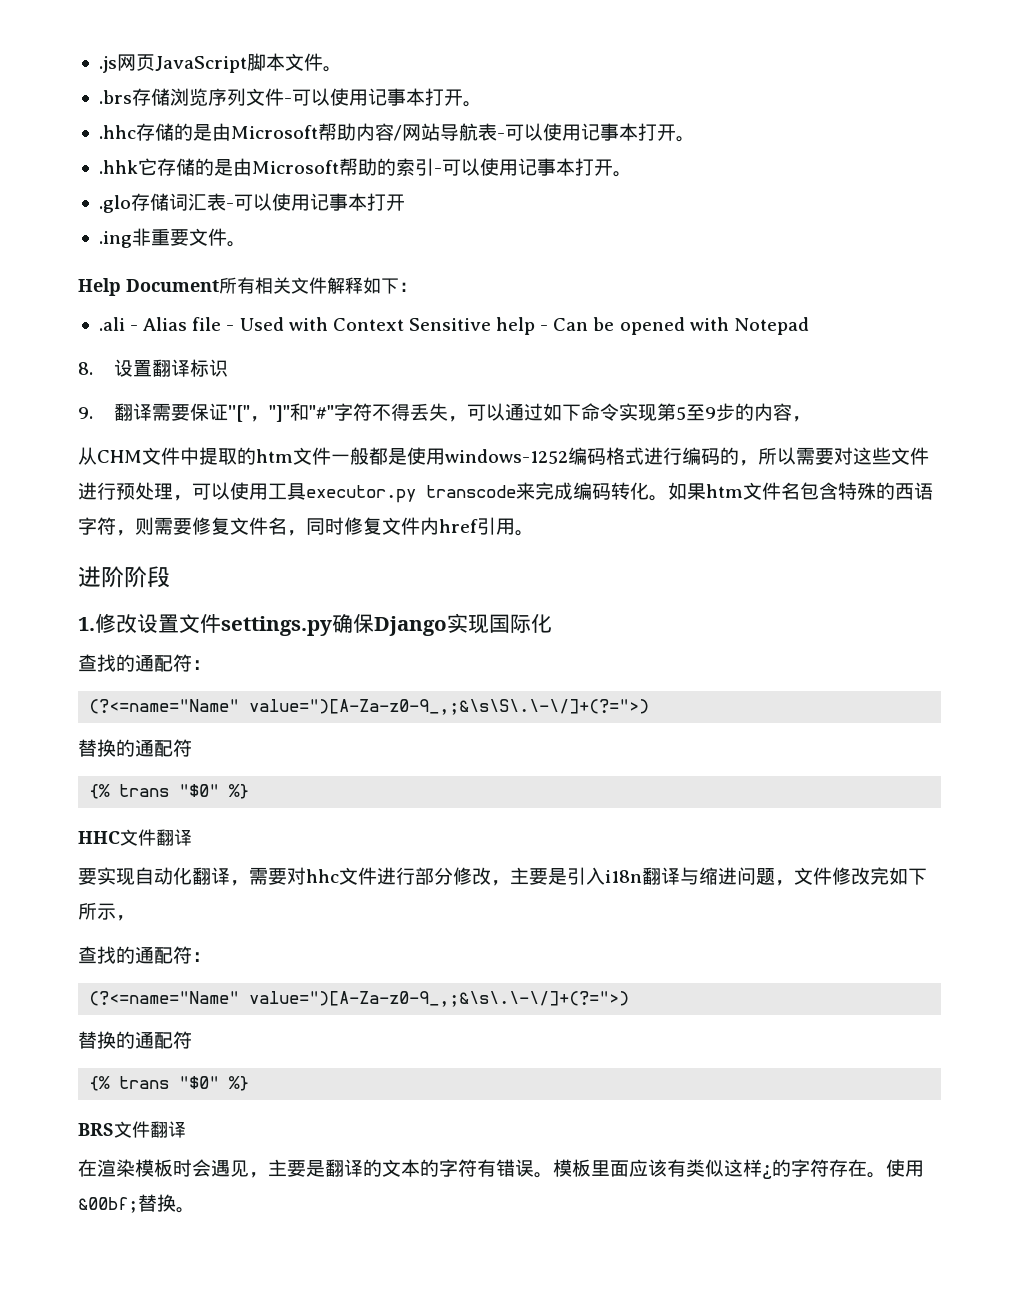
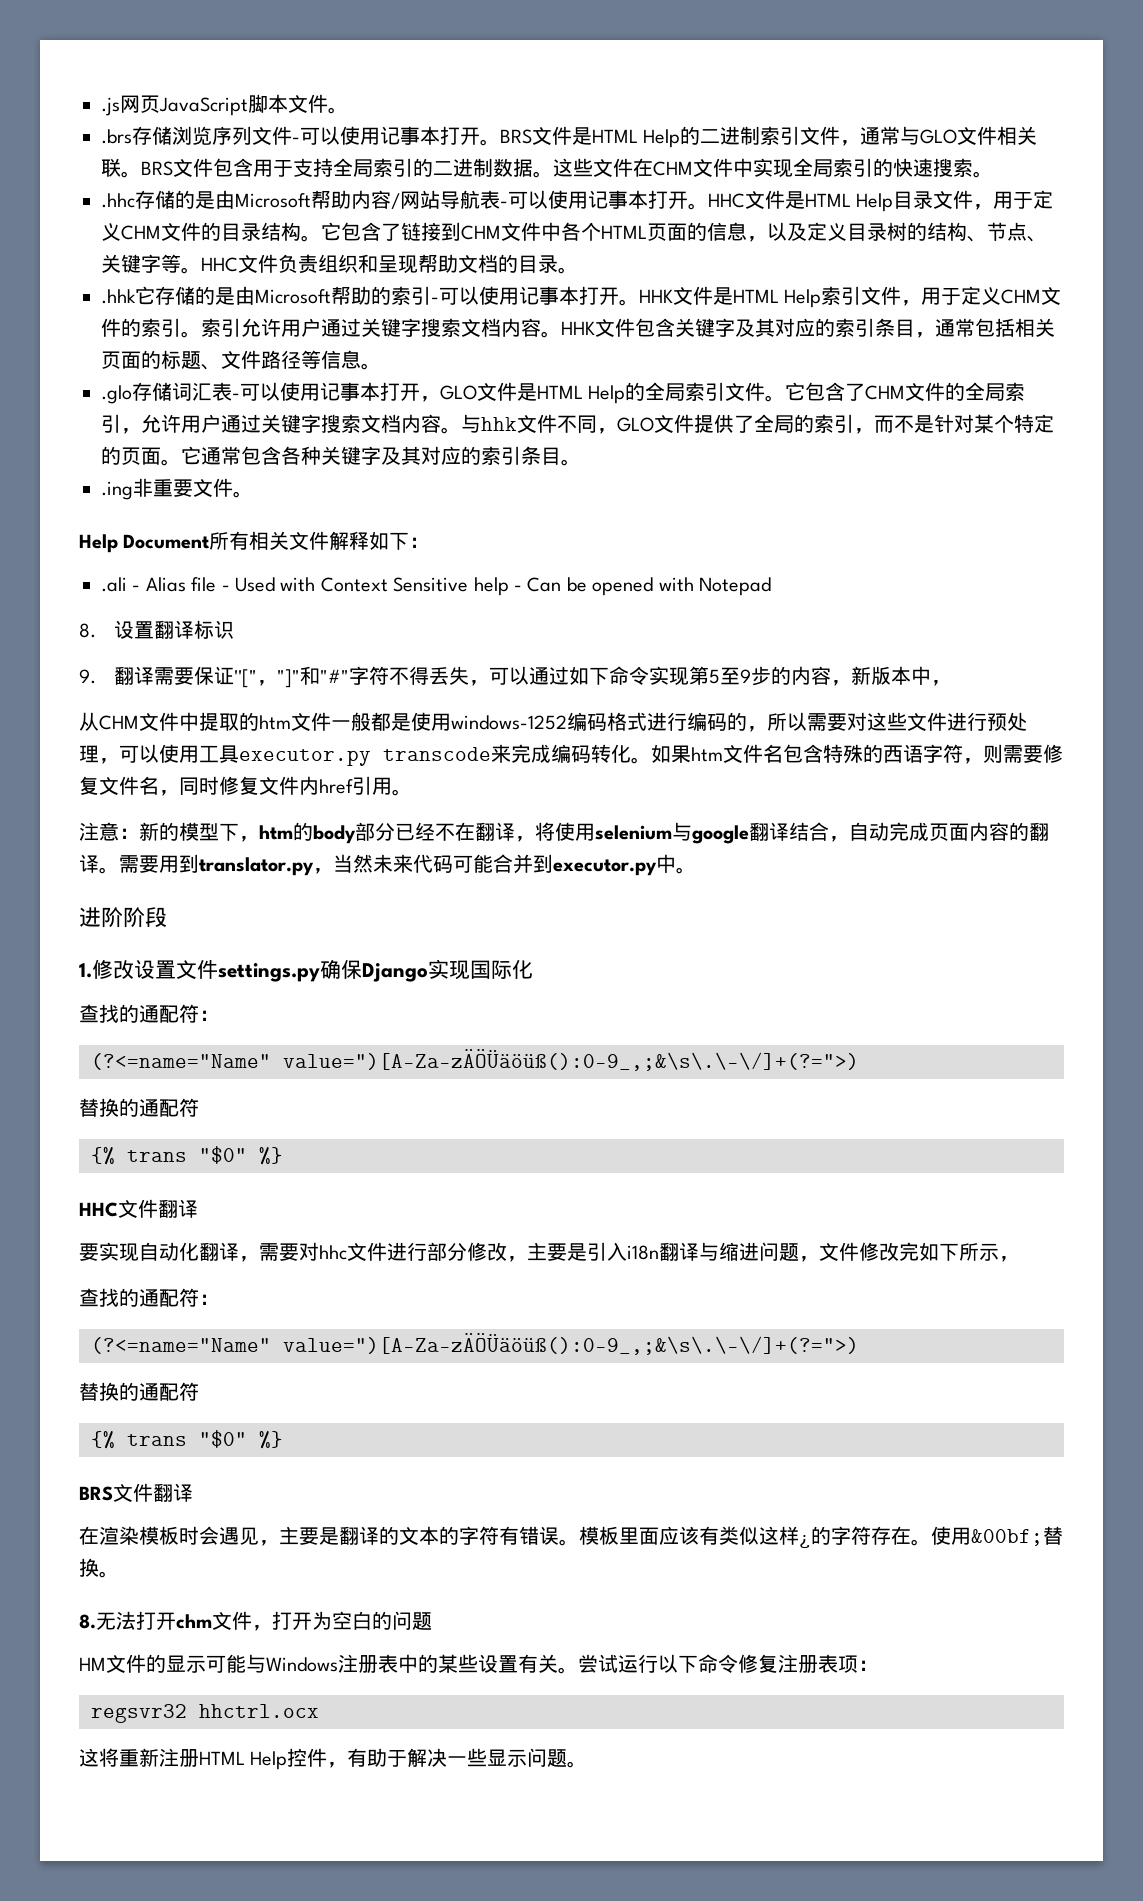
+ BRS文件是HTML Help的二进制索引文件，通常与GLO文件相关联。BRS文件包含用于支持全局索引的二进制数据。这些文件在CHM文件中实现全局索引的快速搜索。
+ HHC文件是HTML Help目录文件，用于定义CHM文件的目录结构。它包含了链接到CHM文件中各个HTML页面的信息，以及定义目录树的结构、节点、关键字等。HHC文件负责组织和呈现帮助文档的目录。
+ HHK文件是HTML Help索引文件，用于定义CHM文件的索引。索引允许用户通过关键字搜索文档内容。HHK文件包含关键字及其对应的索引条目，通常包括相关页面的标题、文件路径等信息。
- .glo存储词汇表-可以使用记事本打开
+ .glo存储词汇表-可以使用记事本打开，GLO文件是HTML Help的全局索引文件。它包含了CHM文件的全局索引，允许用户通过关键字搜索文档内容。与hhk文件不同，GLO文件提供了全局的索引，而不是针对某个特定的页面。它通常包含各种关键字及其对应的索引条目。
- 9.翻译需要保证''["，"]"和"#"字符不得丢失，可以通过如下命令实现第5至9步的内容，
+ 9.翻译需要保证''["，"]"和"#"字符不得丢失，可以通过如下命令实现第5至9步的内容，新版本中，
+ 注意：新的模型下，htm的body部分已经不在翻译，将使用selenium与google翻译结合，自动完成页面内容的翻译。需要用到translator.py，当然未来代码可能合并到executor.py中。
  1.修改设置文件settings.py确保Django实现国际化
  查找的通配符：
- (?<=name="Name" value=")[A-Za-z0-9_,;&\s\S\.\-\/]+(?=">)
+ (?<=name="Name" value=")[A-Za-zÄÖÜäöüß():0-9_,;&\s\.\-\/]+(?=">)
  要实现自动化翻译，需要对hhc文件进行部分修改，主要是引入i18n翻译与缩进问题，文件修改完如下所示，
  查找的通配符：
- (?<=name="Name" value=")[A-Za-z0-9_,;&\s\.\-\/]+(?=">)
+ (?<=name="Name" value=")[A-Za-zÄÖÜäöüß():0-9_,;&\s\.\-\/]+(?=">)
+ 8.无法打开chm文件，打开为空白的问题
+ HM文件的显示可能与Windows注册表中的某些设置有关。尝试运行以下命令修复注册表项：
+ regsvr32 hhctrl.ocx
+ 这将重新注册HTML Help控件，有助于解决一些显示问题。

